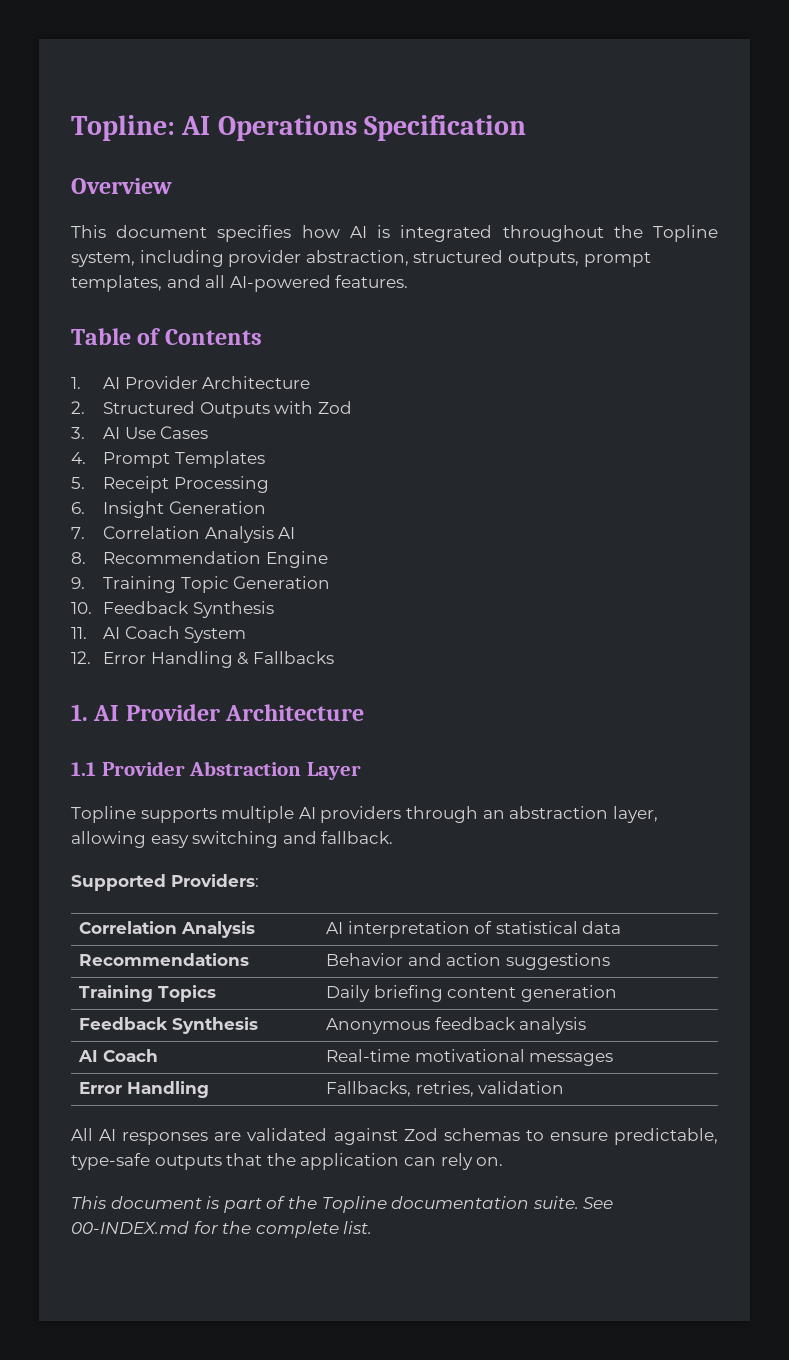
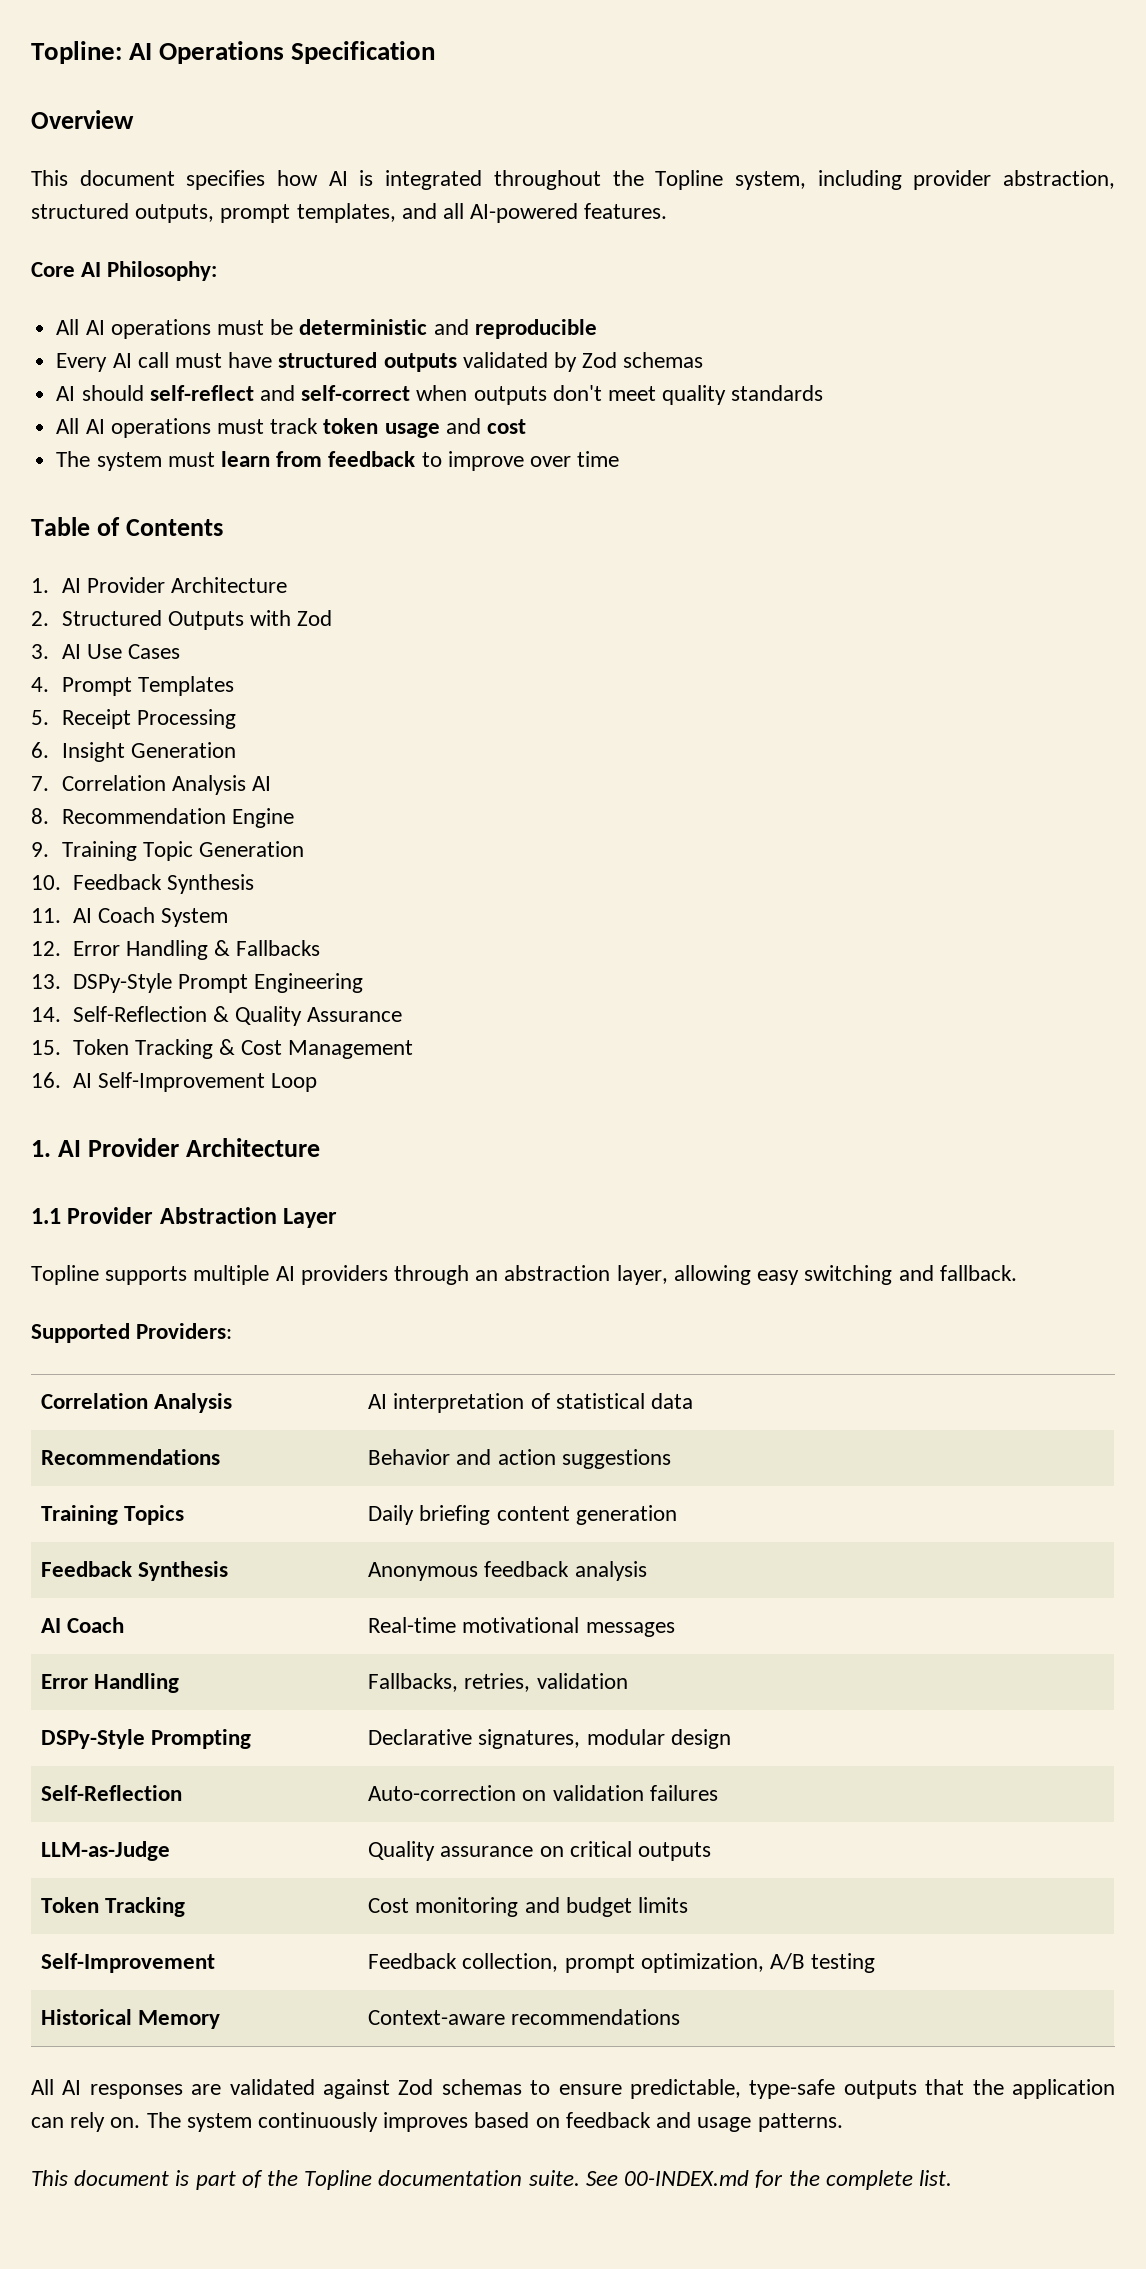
+ Core AI Philosophy:
+ All AI operations must be deterministic and reproducible
+ Every AI call must have structured outputs validated by Zod schemas
+ AI should self-reflect and self-correct when outputs don't meet quality standards
+ All AI operations must track token usage and cost
+ The system must learn from feedback to improve over time
+ 13. DSPy-Style Prompt Engineering
+ 14. Self-Reflection & Quality Assurance
+ 15. Token Tracking & Cost Management
+ 16. AI Self-Improvement Loop
+ DSPy-Style Prompting | Declarative signatures, modular design
+ Self-Reflection | Auto-correction on validation failures
+ LLM-as-Judge | Quality assurance on critical outputs
+ Token Tracking | Cost monitoring and budget limits
+ Self-Improvement | Feedback collection, prompt optimization, A/B testing
+ Historical Memory | Context-aware recommendations
+ The system continuously improves based on feedback and usage patterns.

